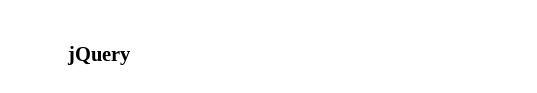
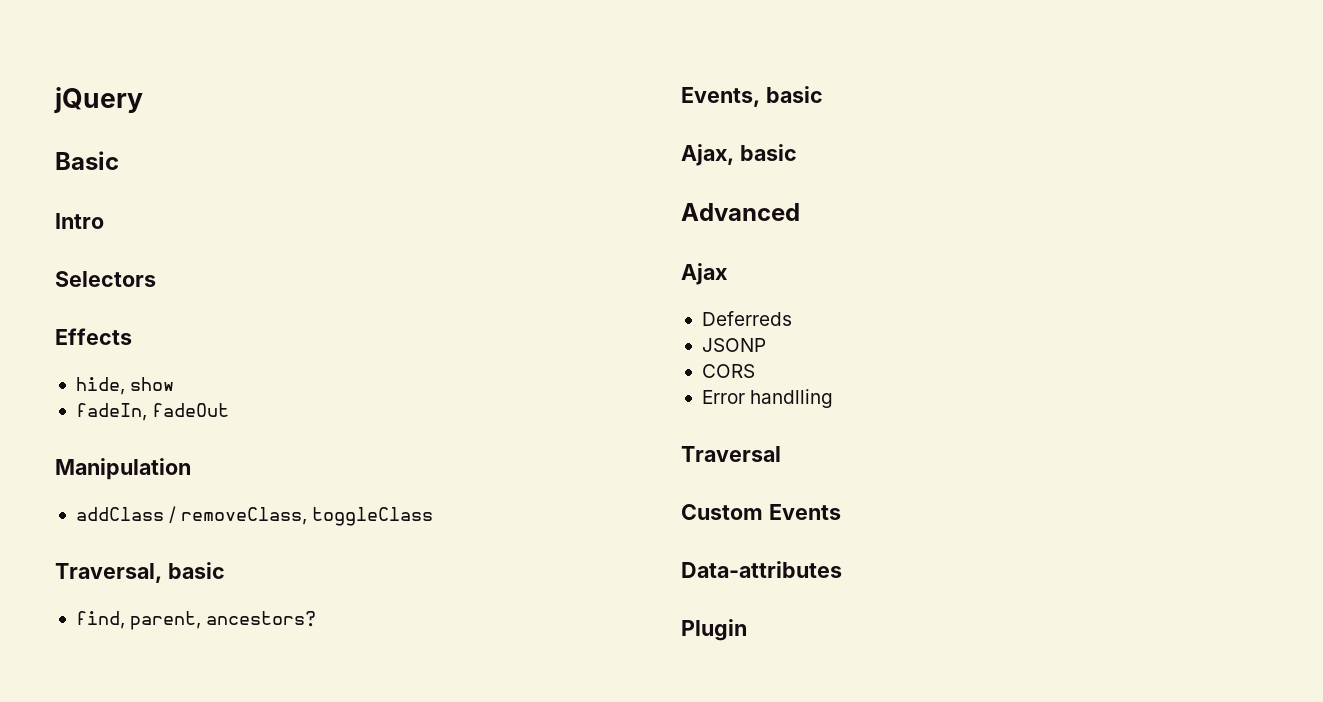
+ Basic
+ Intro
+ Selectors
+ Effects
+ hide, show
+ fadeIn, fadeOut
+ Manipulation
+ addClass / removeClass, toggleClass
+ Traversal, basic
+ find, parent, ancestors?
+ Events, basic
+ Ajax, basic
+ Advanced
+ Ajax
+ Deferreds
+ JSONP
+ CORS
+ Error handlling
+ Traversal
+ Custom Events
+ Data-attributes
+ Plugin

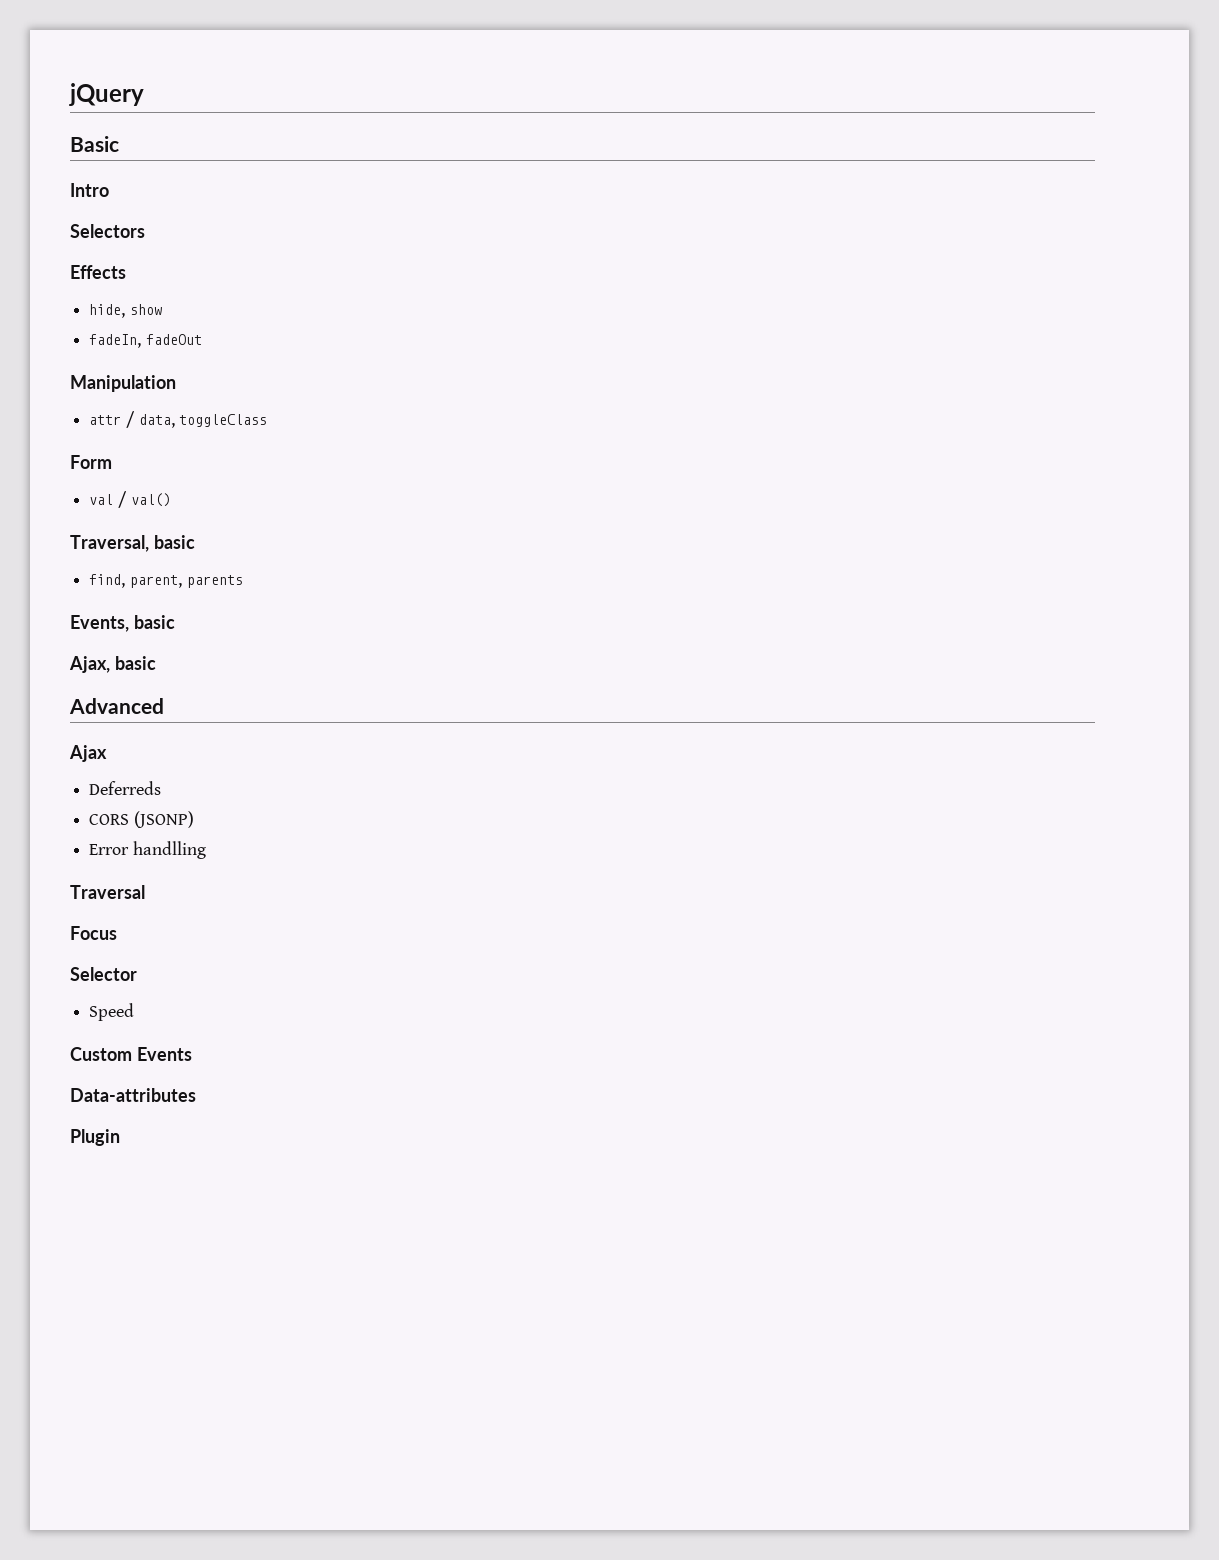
- addClass / removeClass, toggleClass
+ attr / data, toggleClass
+ Form
+ val / val()
- find, parent, ancestors?
+ find, parent, parents
- JSONP
- CORS
+ CORS (JSONP)
+ Focus
+ Selector
+ Speed

